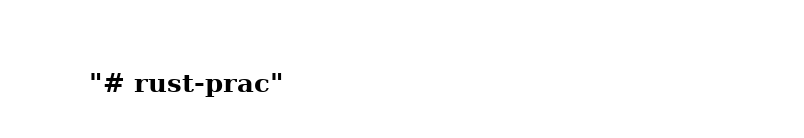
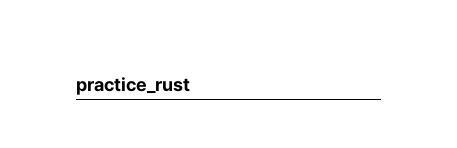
- "# rust-prac"
+ practice_rust

